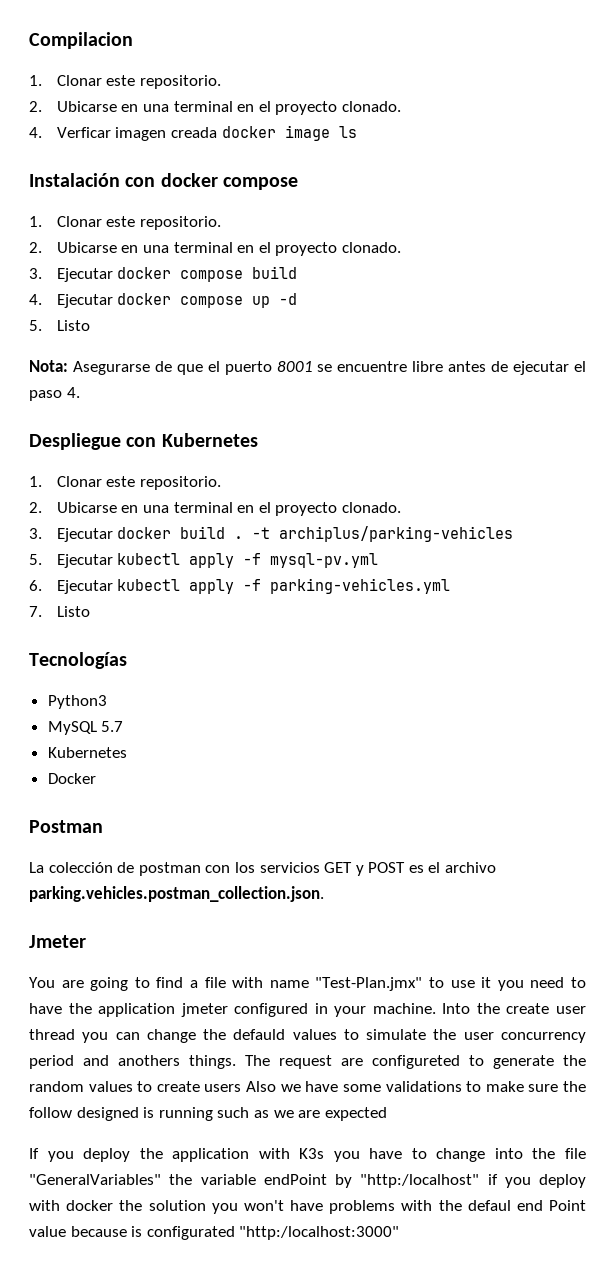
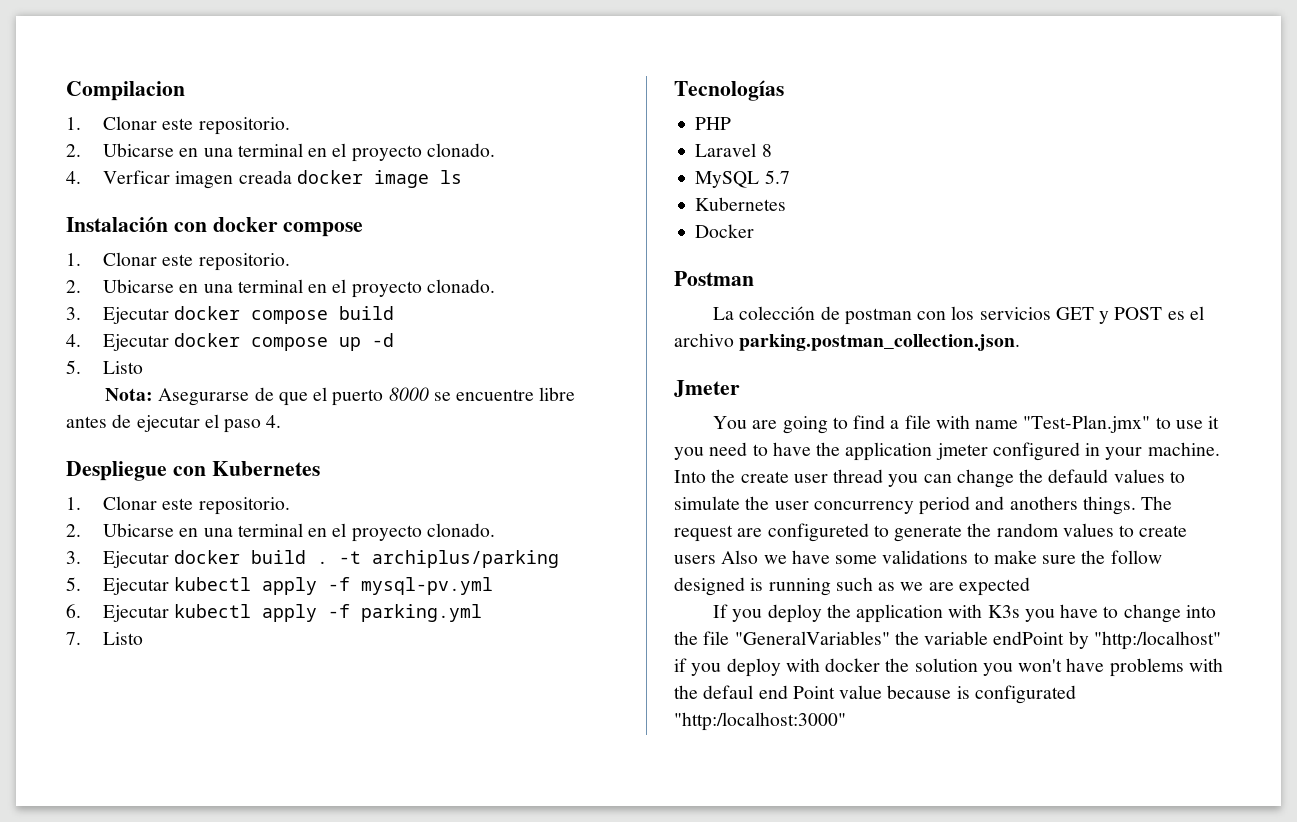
- Nota: Asegurarse de que el puerto 8001 se encuentre libre antes de ejecutar el paso 4.
+ Nota: Asegurarse de que el puerto 8000 se encuentre libre antes de ejecutar el paso 4.
- -t archiplus/parking-vehicles
+ -t archiplus/parking
- 6. Ejecutar kubectl apply -f parking-vehicles.yml
+ 6. Ejecutar kubectl apply -f parking.yml
- Python3
+ PHP
+ Laravel 8
- La colección de postman con los servicios GET y POST es el archivo parking.vehicles.postman_collection.json.
+ La colección de postman con los servicios GET y POST es el archivo parking.postman_collection.json.

